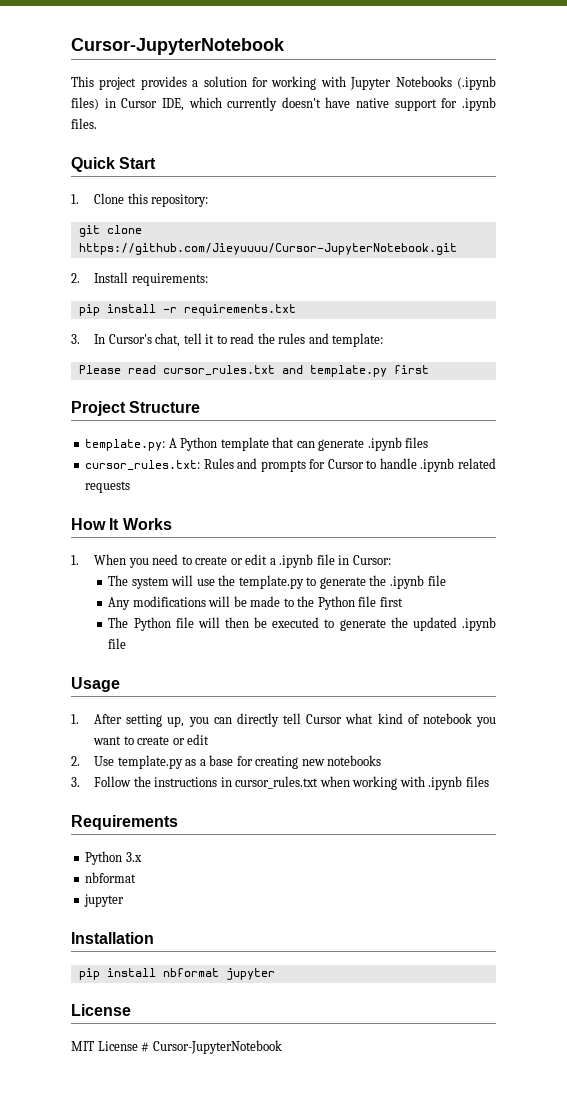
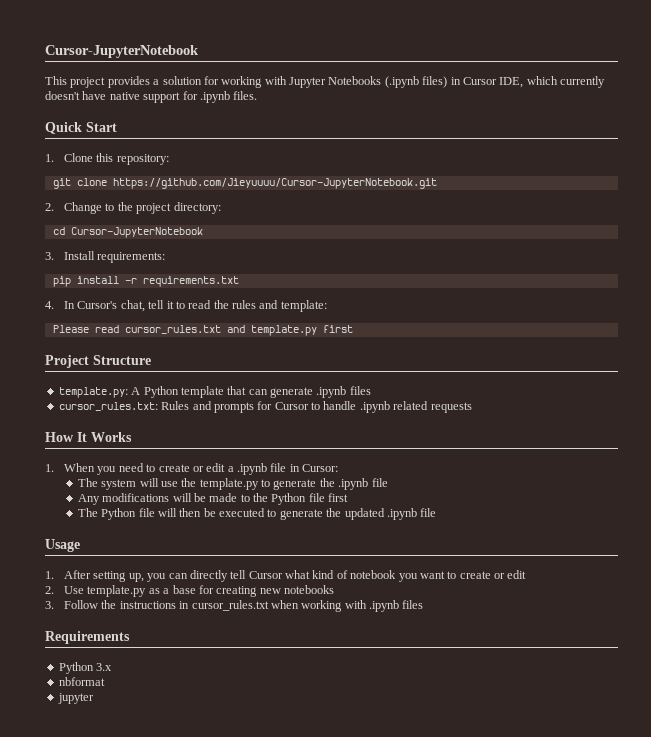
- 2. Install requirements:
+ 2. Change to the project directory:
+ cd Cursor-JupyterNotebook
+ 3. Install requirements:
- 3. In Cursor's chat, tell it to read the rules and template:
+ 4. In Cursor's chat, tell it to read the rules and template:
- Installation
- pip install nbformat jupyter
- License
- MIT License # Cursor-JupyterNotebook

